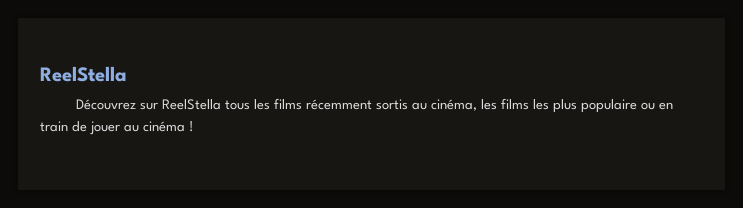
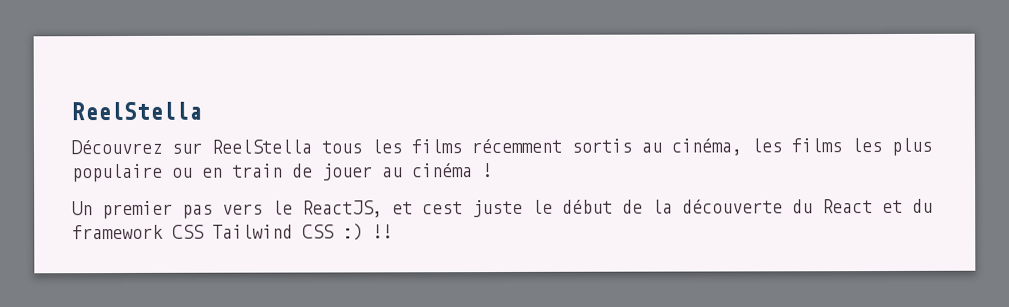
+ Un premier pas vers le ReactJS, et cest juste le début de la découverte du React et du framework CSS Tailwind CSS :) !!

